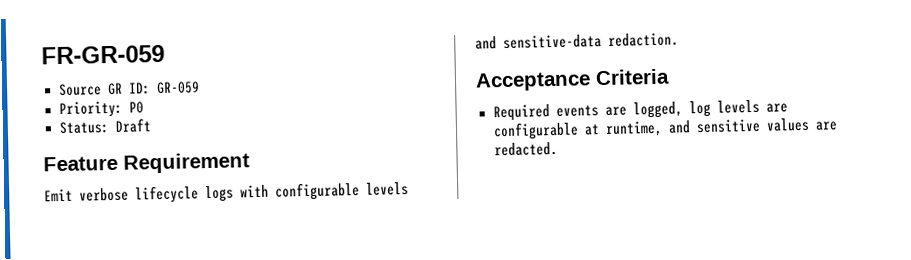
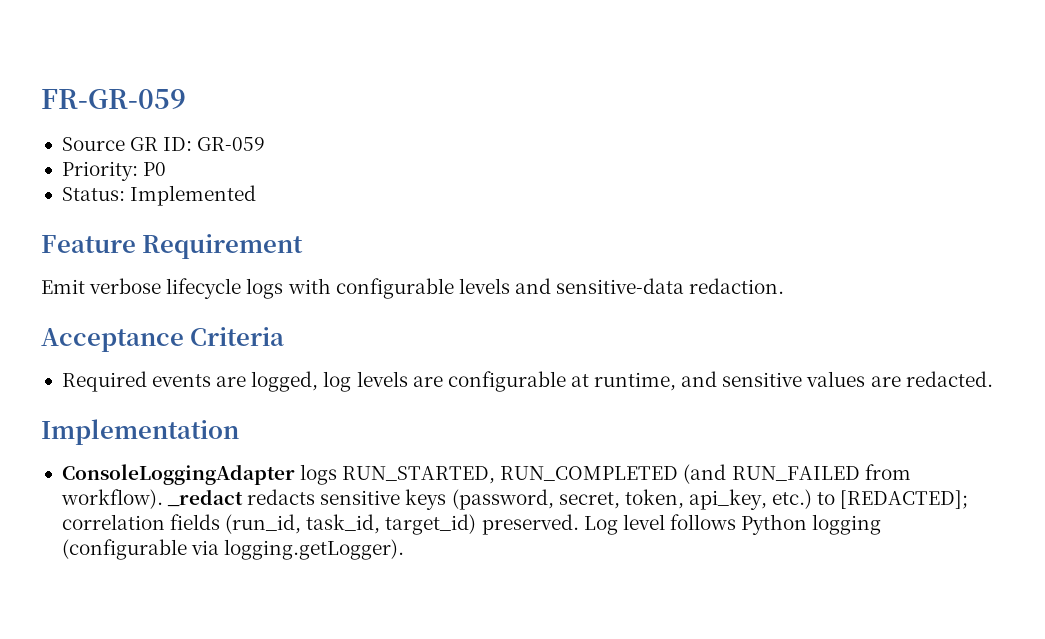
- Status: Draft
+ Status: Implemented
+ Implementation
+ ConsoleLoggingAdapter logs RUN_STARTED, RUN_COMPLETED (and RUN_FAILED from workflow). _redact redacts sensitive keys (password, secret, token, api_key, etc.) to [REDACTED]; correlation fields (run_id, task_id, target_id) preserved. Log level follows Python logging (configurable via logging.getLogger).

